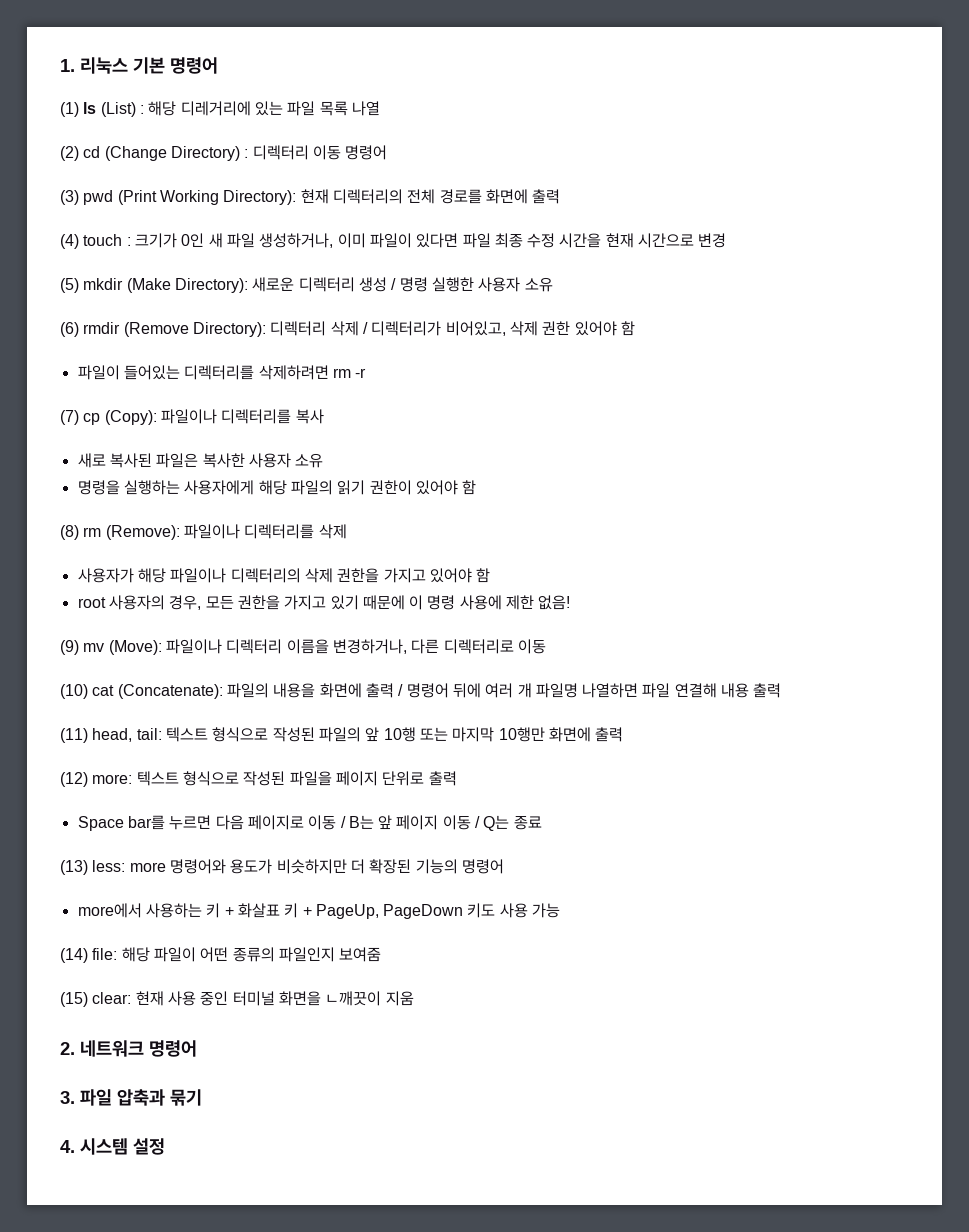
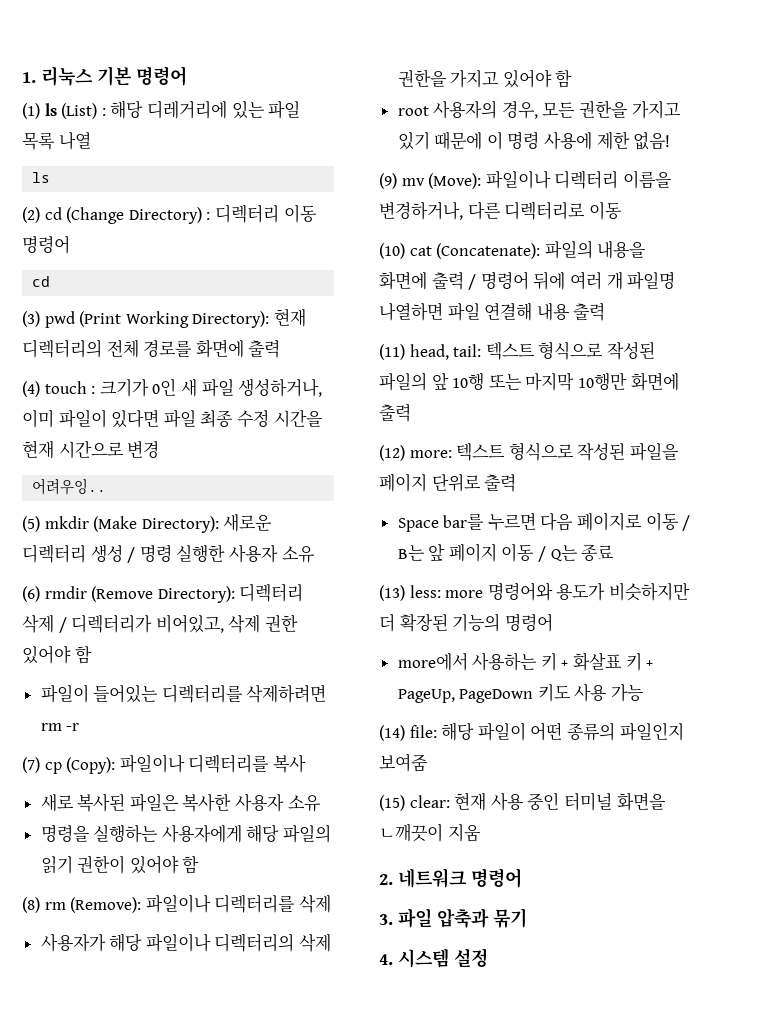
  (1) ls (List) : 해당 디레거리에 있는 파일 목록 나열
+ ls
  (2) cd (Change Directory) : 디렉터리 이동 명령어
+ cd
+ 어려우잉..

